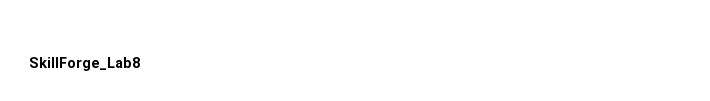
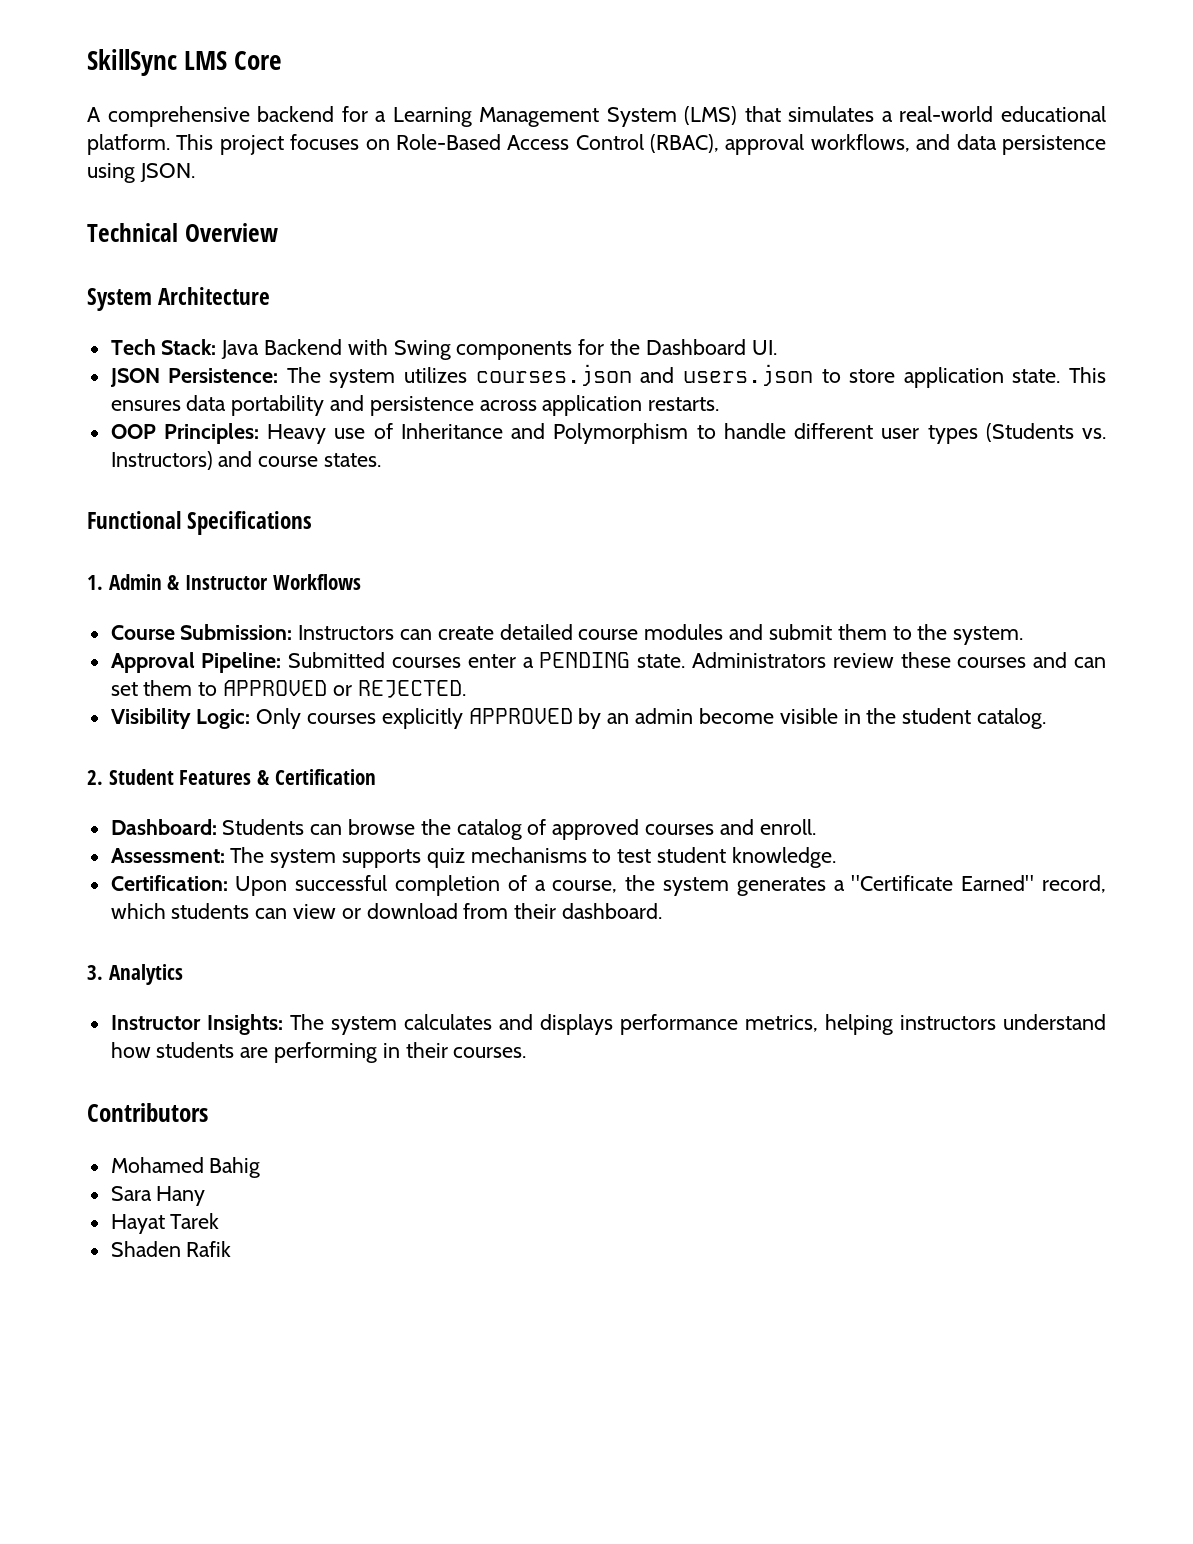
- SkillForge_Lab8
+ SkillSync LMS Core
+ A comprehensive backend for a Learning Management System (LMS) that simulates a real-world educational platform. This project focuses on Role-Based Access Control (RBAC), approval workflows, and data persistence using JSON.
+ Technical Overview
+ System Architecture
+ Tech Stack: Java Backend with Swing components for the Dashboard UI.
+ JSON Persistence: The system utilizes courses.json and users.json to store application state. This ensures data portability and persistence across application restarts.
+ OOP Principles: Heavy use of Inheritance and Polymorphism to handle different user types (Students vs. Instructors) and course states.
+ Functional Specifications
+ 1. Admin & Instructor Workflows
+ Course Submission: Instructors can create detailed course modules and submit them to the system.
+ Approval Pipeline: Submitted courses enter a PENDING state. Administrators review these courses and can set them to APPROVED or REJECTED.
+ Visibility Logic: Only courses explicitly APPROVED by an admin become visible in the student catalog.
+ 2. Student Features & Certification
+ Dashboard: Students can browse the catalog of approved courses and enroll.
+ Assessment: The system supports quiz mechanisms to test student knowledge.
+ Certification: Upon successful completion of a course, the system generates a "Certificate Earned" record, which students can view or download from their dashboard.
+ 3. Analytics
+ Instructor Insights: The system calculates and displays performance metrics, helping instructors understand how students are performing in their courses.
+ Contributors
+ Mohamed Bahig
+ Sara Hany
+ Hayat Tarek
+ Shaden Rafik

